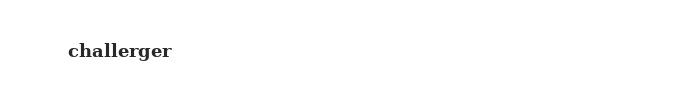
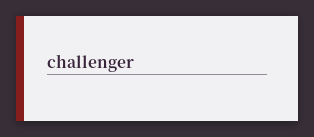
- challerger
+ challenger

